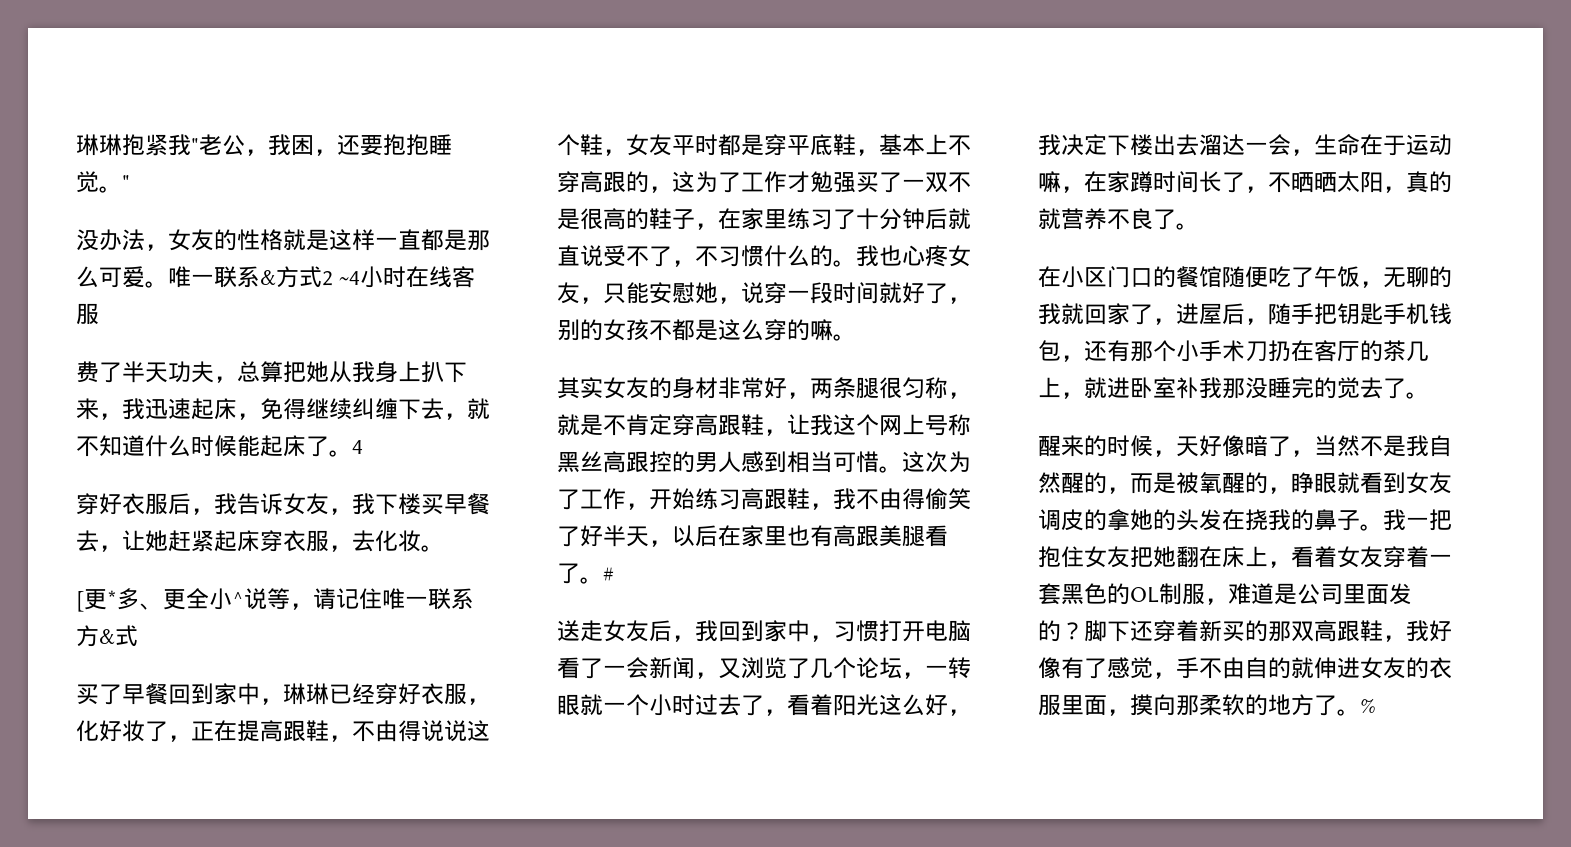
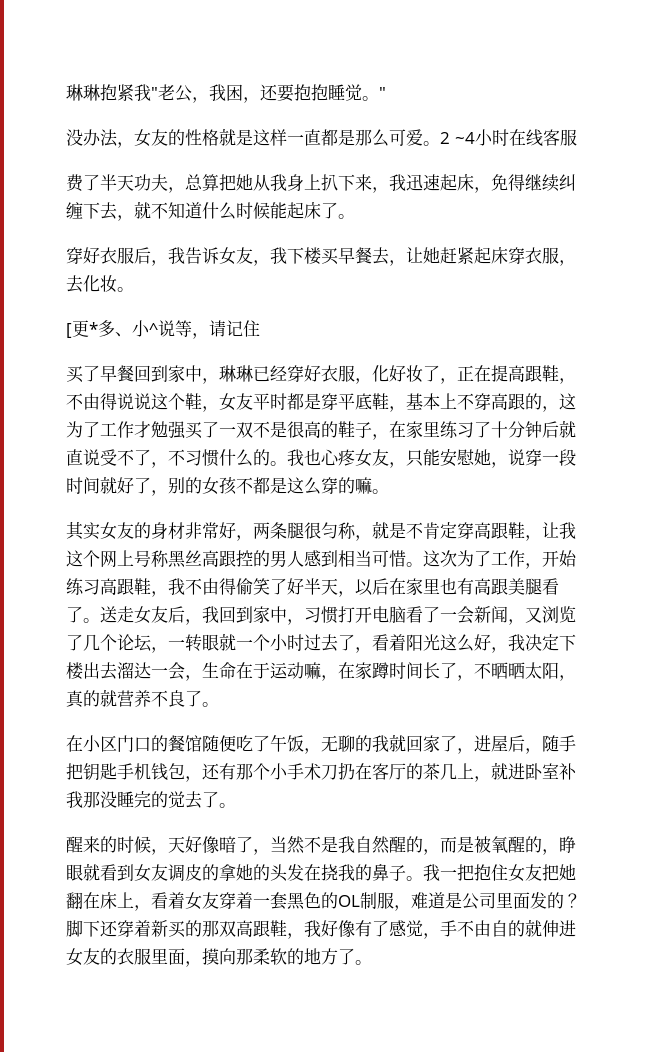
- 唯一联系&方式2 ~4小时在线客服
+ 2 ~4小时在线客服
- 4
- [更*多、更全小^说等，请记住唯一联系方&式
+ [更*多、小^说等，请记住
- 这次为了工作，开始练习高跟鞋，我不由得偷笑了好半天，以后在家里也有高跟美腿看了。#
- 送走女友后，我回到家中，习惯打开电脑看了一会新闻，又浏览了几个论坛，一转眼就一个小时过去了，看着阳光这么好，我决定下楼出去溜达一会，生命在于运动嘛，在家蹲时间长了，不晒晒太阳，真的就营养不良了。
+ 这次为了工作，开始练习高跟鞋，我不由得偷笑了好半天，以后在家里也有高跟美腿看了。送走女友后，我回到家中，习惯打开电脑看了一会新闻，又浏览了几个论坛，一转眼就一个小时过去了，看着阳光这么好，我决定下楼出去溜达一会，生命在于运动嘛，在家蹲时间长了，不晒晒太阳，真的就营养不良了。
- %

